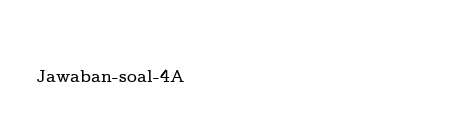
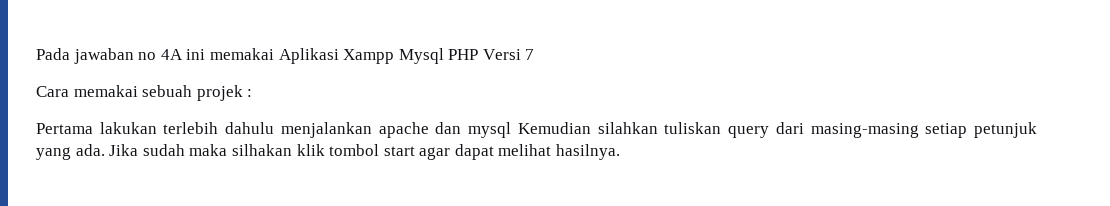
- Jawaban-soal-4A
+ Pada jawaban no 4A ini memakai Aplikasi Xampp Mysql PHP Versi 7
+ Cara memakai sebuah projek :
+ Pertama lakukan terlebih dahulu menjalankan apache dan mysql Kemudian silahkan tuliskan query dari masing-masing setiap petunjuk yang ada. Jika sudah maka silhakan klik tombol start agar dapat melihat hasilnya.

